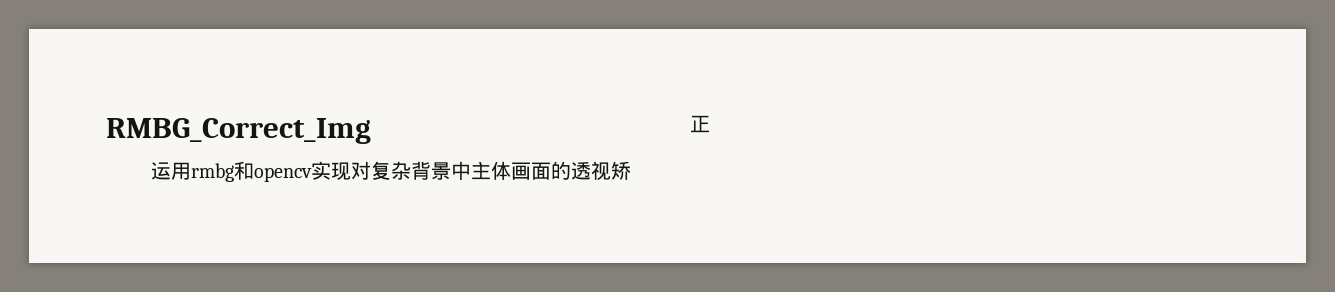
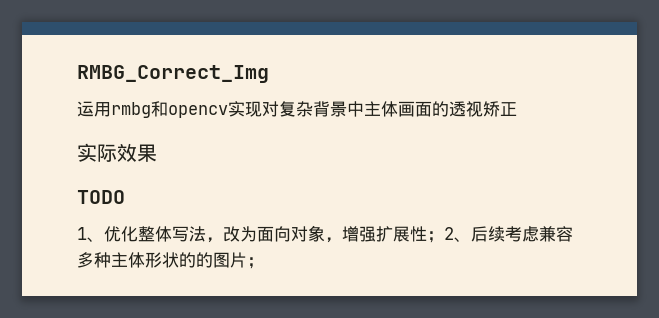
+ 实际效果
+ TODO
+ 1、优化整体写法，改为面向对象，增强扩展性；2、后续考虑兼容多种主体形状的的图片；

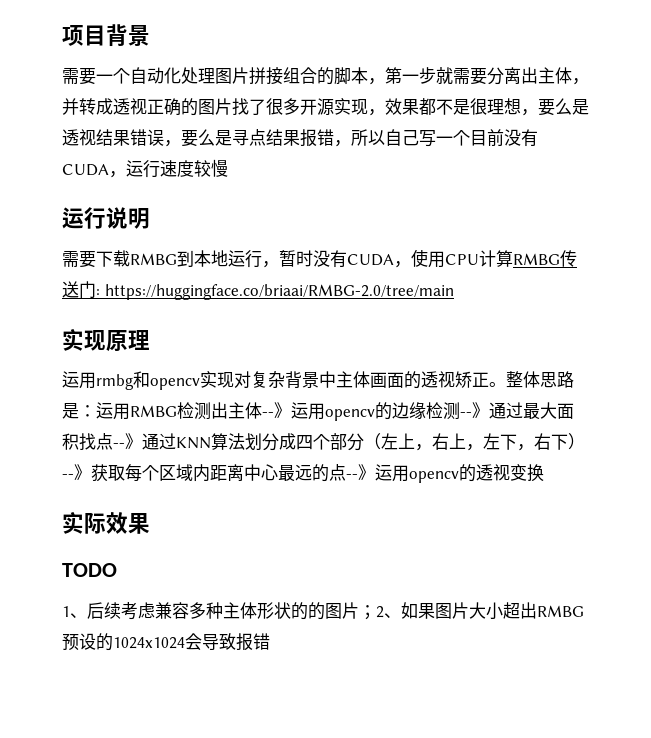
- RMBG_Correct_Img
+ 项目背景
+ 需要一个自动化处理图片拼接组合的脚本，第一步就需要分离出主体，并转成透视正确的图片找了很多开源实现，效果都不是很理想，要么是透视结果错误，要么是寻点结果报错，所以自己写一个目前没有CUDA，运行速度较慢
+ 运行说明
+ 需要下载RMBG到本地运行，暂时没有CUDA，使用CPU计算RMBG传送门: https://huggingface.co/briaai/RMBG-2.0/tree/main
+ 实现原理
- 运用rmbg和opencv实现对复杂背景中主体画面的透视矫正
+ 运用rmbg和opencv实现对复杂背景中主体画面的透视矫正。整体思路是：运用RMBG检测出主体--》运用opencv的边缘检测--》通过最大面积找点--》通过KNN算法划分成四个部分（左上，右上，左下，右下）--》获取每个区域内距离中心最远的点--》运用opencv的透视变换
- 1、优化整体写法，改为面向对象，增强扩展性；2、后续考虑兼容多种主体形状的的图片；
+ 1、后续考虑兼容多种主体形状的的图片；2、如果图片大小超出RMBG预设的1024x1024会导致报错

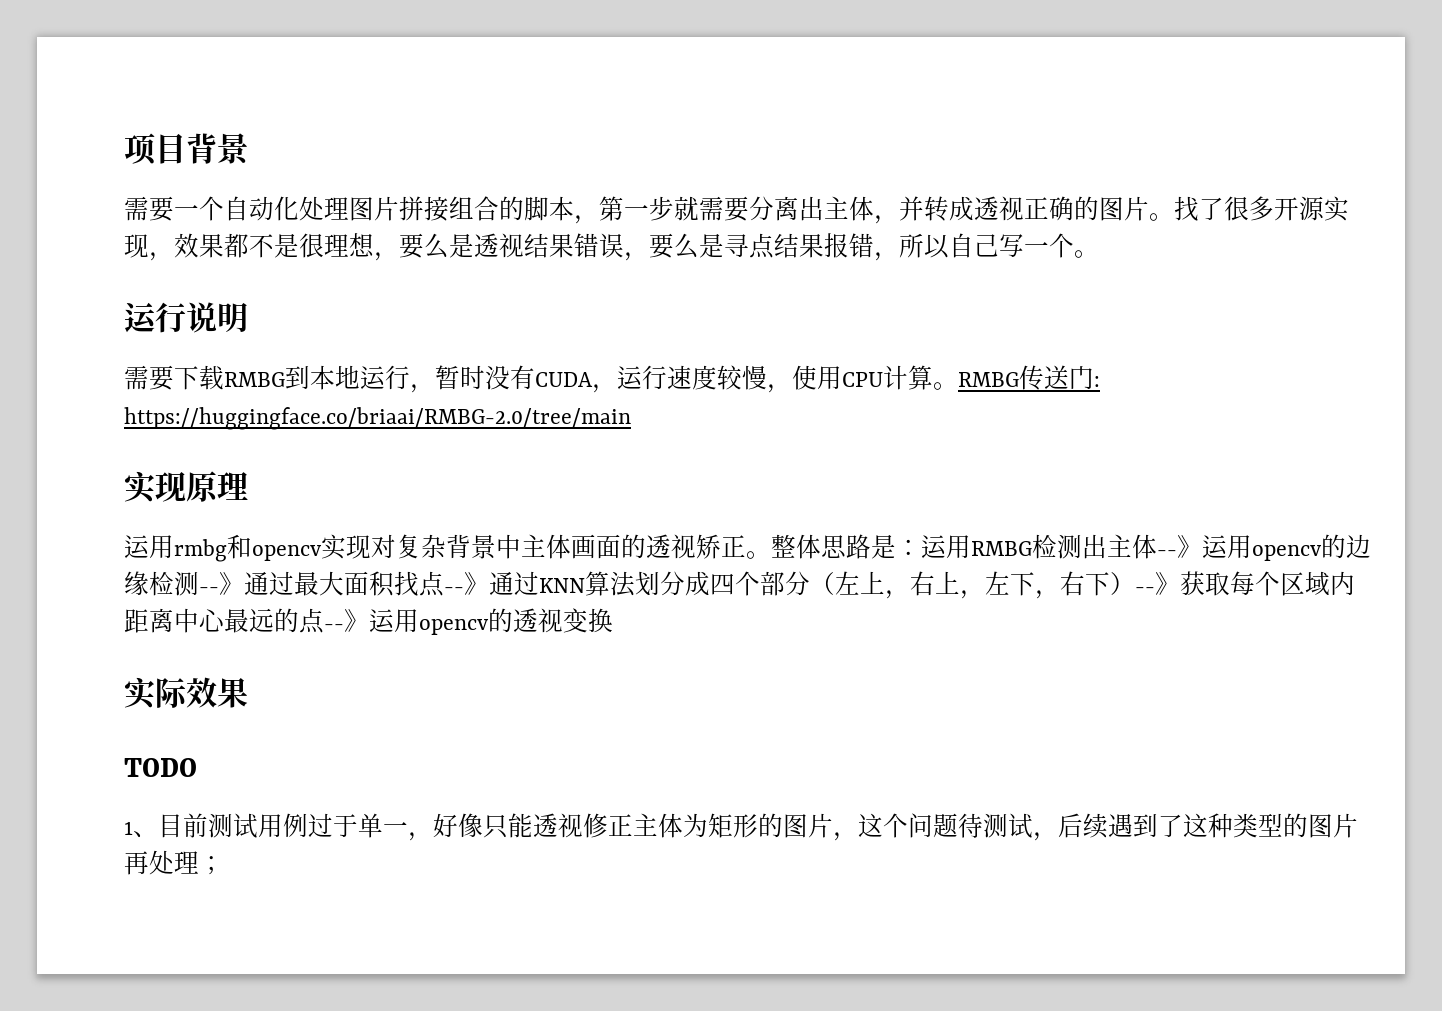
- 需要一个自动化处理图片拼接组合的脚本，第一步就需要分离出主体，并转成透视正确的图片找了很多开源实现，效果都不是很理想，要么是透视结果错误，要么是寻点结果报错，所以自己写一个目前没有CUDA，运行速度较慢
+ 需要一个自动化处理图片拼接组合的脚本，第一步就需要分离出主体，并转成透视正确的图片。找了很多开源实现，效果都不是很理想，要么是透视结果错误，要么是寻点结果报错，所以自己写一个。
- 需要下载RMBG到本地运行，暂时没有CUDA，使用CPU计算RMBG传送门: https://huggingface.co/briaai/RMBG-2.0/tree/main
+ 需要下载RMBG到本地运行，暂时没有CUDA，运行速度较慢，使用CPU计算。RMBG传送门: https://huggingface.co/briaai/RMBG-2.0/tree/main
- 1、后续考虑兼容多种主体形状的的图片；2、如果图片大小超出RMBG预设的1024x1024会导致报错
+ 1、目前测试用例过于单一，好像只能透视修正主体为矩形的图片，这个问题待测试，后续遇到了这种类型的图片再处理；

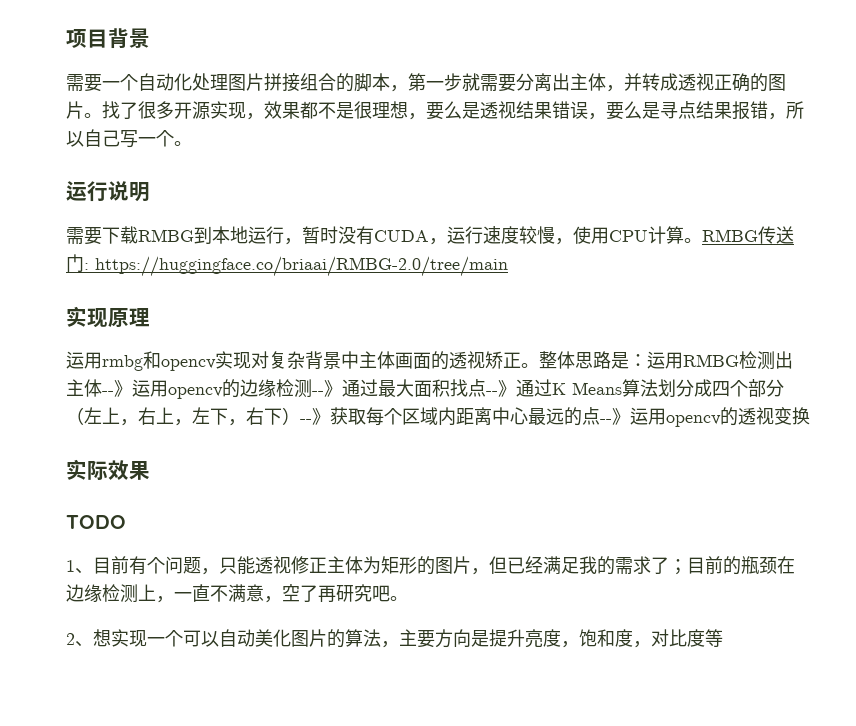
- 整体思路是：运用RMBG检测出主体--》运用opencv的边缘检测--》通过最大面积找点--》通过KNN算法划分成四个部分（左上，右上，左下，右下）--》获取每个区域内距离中心最远的点--》运用opencv的透视变换
+ 整体思路是：运用RMBG检测出主体--》运用opencv的边缘检测--》通过最大面积找点--》通过K Means算法划分成四个部分（左上，右上，左下，右下）--》获取每个区域内距离中心最远的点--》运用opencv的透视变换
- 1、目前测试用例过于单一，好像只能透视修正主体为矩形的图片，这个问题待测试，后续遇到了这种类型的图片再处理；
+ 1、目前有个问题，只能透视修正主体为矩形的图片，但已经满足我的需求了；目前的瓶颈在边缘检测上，一直不满意，空了再研究吧。
+ 2、想实现一个可以自动美化图片的算法，主要方向是提升亮度，饱和度，对比度等

